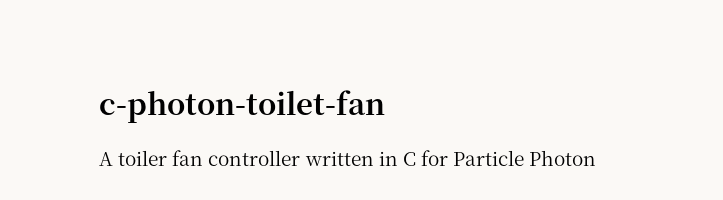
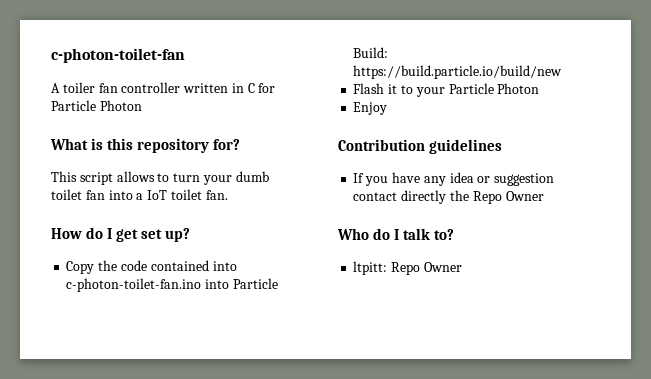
+ What is this repository for?
+ This script allows to turn your dumb toilet fan into a IoT toilet fan.
+ How do I get set up?
+ Copy the code contained into c-photon-toilet-fan.ino into Particle Build: https://build.particle.io/build/new
+ Flash it to your Particle Photon
+ Enjoy
+ Contribution guidelines
+ If you have any idea or suggestion contact directly the Repo Owner
+ Who do I talk to?
+ ltpitt: Repo Owner

